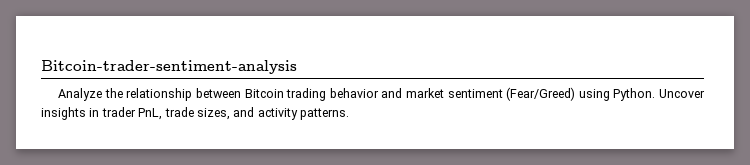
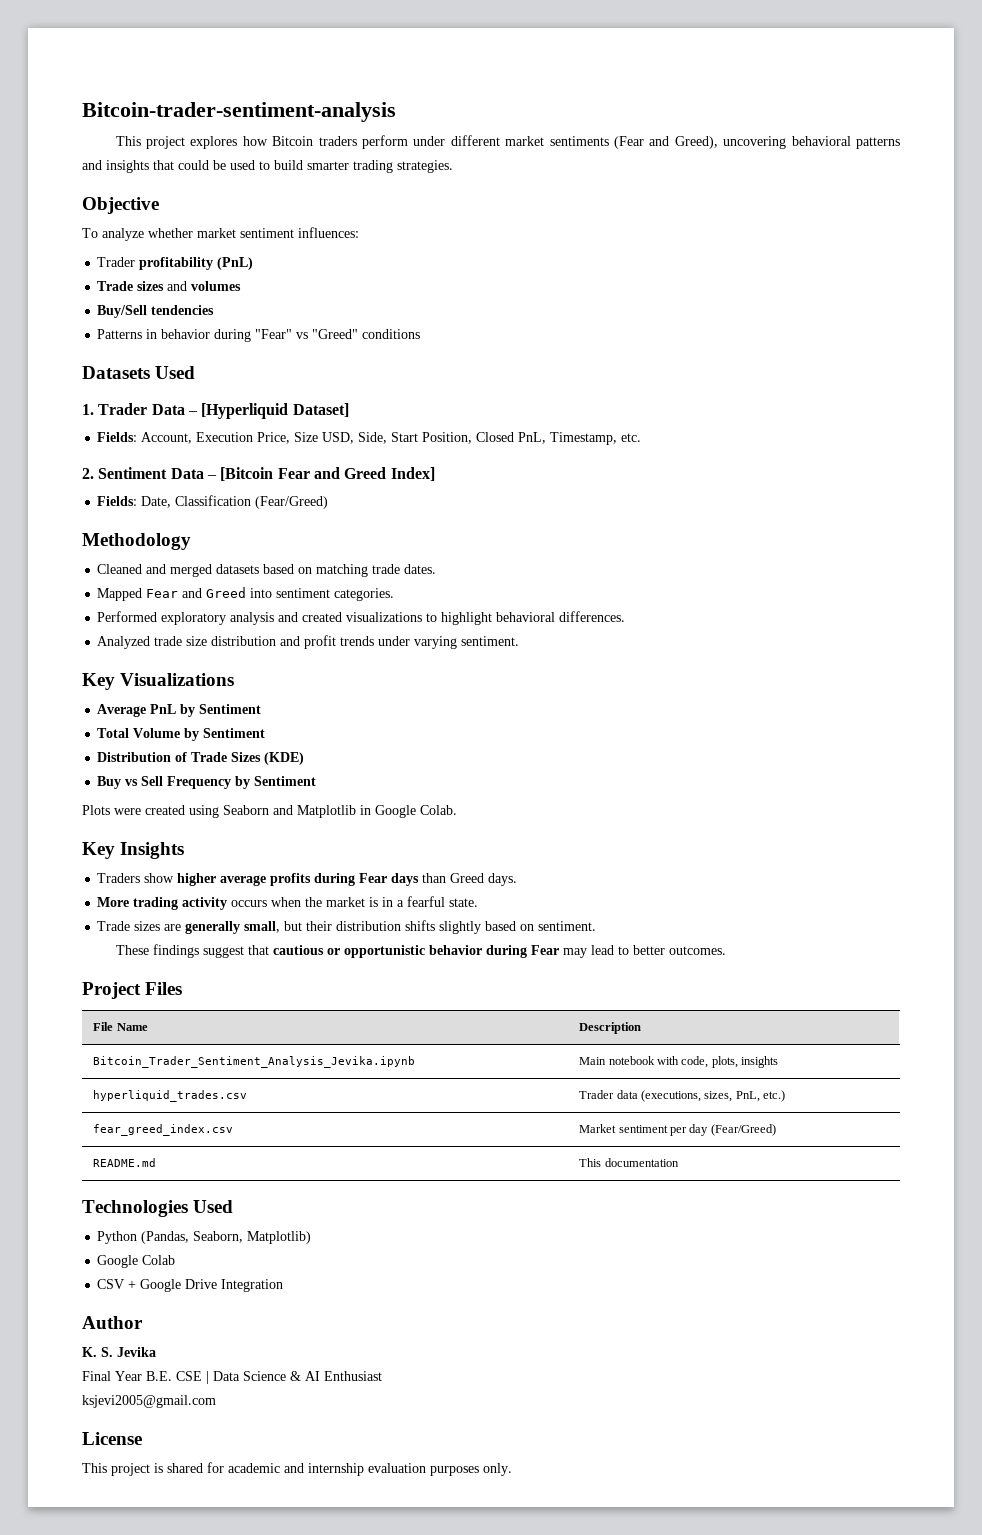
- Analyze the relationship between Bitcoin trading behavior and market sentiment (Fear/Greed) using Python. Uncover insights in trader PnL, trade sizes, and activity patterns.
+ This project explores how Bitcoin traders perform under different market sentiments (Fear and Greed), uncovering behavioral patterns and insights that could be used to build smarter trading strategies.
+ Objective
+ To analyze whether market sentiment influences:
+ Trader profitability (PnL)
+ Trade sizes and volumes
+ Buy/Sell tendencies
+ Patterns in behavior during "Fear" vs "Greed" conditions
+ Datasets Used
+ 1. Trader Data – [Hyperliquid Dataset]
+ Fields: Account, Execution Price, Size USD, Side, Start Position, Closed PnL, Timestamp, etc.
+ 2. Sentiment Data – [Bitcoin Fear and Greed Index]
+ Fields: Date, Classification (Fear/Greed)
+ Methodology
+ Cleaned and merged datasets based on matching trade dates.
+ Mapped Fear and Greed into sentiment categories.
+ Performed exploratory analysis and created visualizations to highlight behavioral differences.
+ Analyzed trade size distribution and profit trends under varying sentiment.
+ Key Visualizations
+ Average PnL by Sentiment
+ Total Volume by Sentiment
+ Distribution of Trade Sizes (KDE)
+ Buy vs Sell Frequency by Sentiment
+ Plots were created using Seaborn and Matplotlib in Google Colab.
+ Key Insights
+ Traders show higher average profits during Fear days than Greed days.
+ More trading activity occurs when the market is in a fearful state.
+ Trade sizes are generally small, but their distribution shifts slightly based on sentiment.
+ These findings suggest that cautious or opportunistic behavior during Fear may lead to better outcomes.
+ Project Files
+ File Name | Description
+ Bitcoin_Trader_Sentiment_Analysis_Jevika.ipynb | Main notebook with code, plots, insights
+ hyperliquid_trades.csv | Trader data (executions, sizes, PnL, etc.)
+ fear_greed_index.csv | Market sentiment per day (Fear/Greed)
+ README.md | This documentation
+ Technologies Used
+ Python (Pandas, Seaborn, Matplotlib)
+ Google Colab
+ CSV + Google Drive Integration
+ Author
+ K. S. Jevika
+ Final Year B.E. CSE | Data Science & AI Enthusiast
+ ksjevi2005@gmail.com
+ License
+ This project is shared for academic and internship evaluation purposes only.

